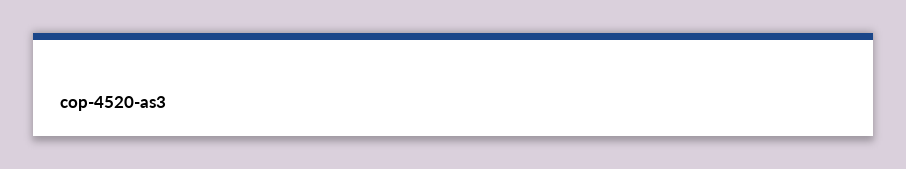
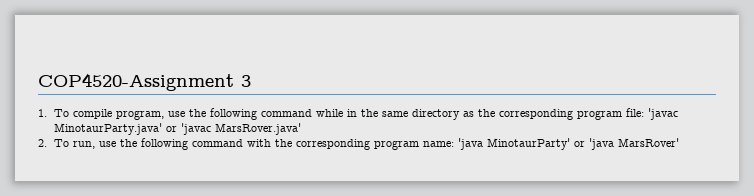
- cop-4520-as3
+ COP4520-Assignment 3
+ 1. To compile program, use the following command while in the same directory as the corresponding program file: 'javac MinotaurParty.java' or 'javac MarsRover.java'
+ 2. To run, use the following command with the corresponding program name: 'java MinotaurParty' or 'java MarsRover'

